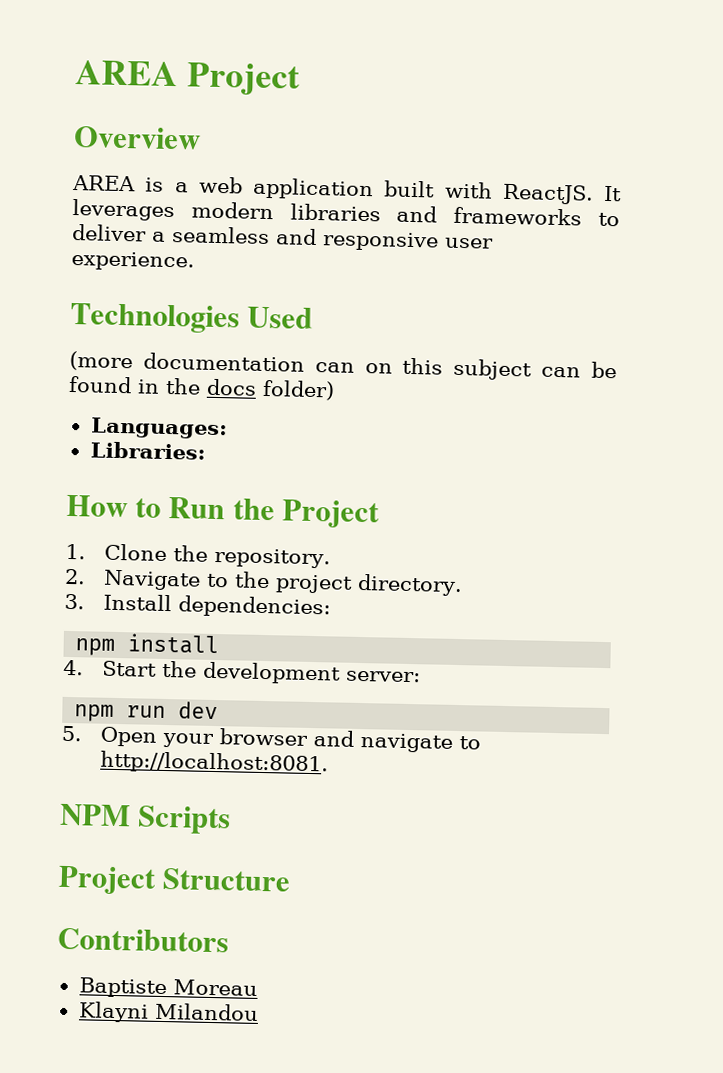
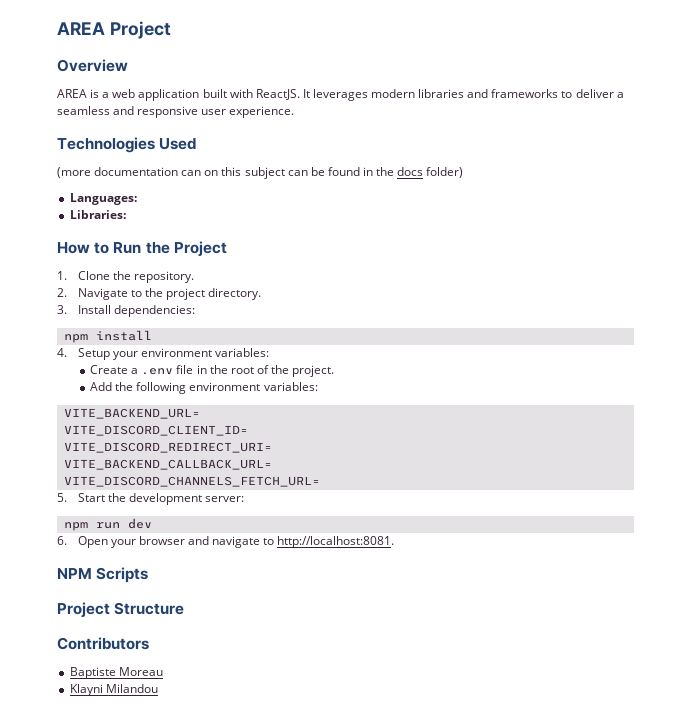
- 4. Start the development server:
+ 4. Setup your environment variables:
+ Create a .env file in the root of the project.
+ Add the following environment variables:
+ VITE_BACKEND_URL=
+ VITE_DISCORD_CLIENT_ID=
+ VITE_DISCORD_REDIRECT_URI=
+ VITE_BACKEND_CALLBACK_URL=
+ VITE_DISCORD_CHANNELS_FETCH_URL=
+ 5. Start the development server:
- 5. Open your browser and navigate to http://localhost:8081.
+ 6. Open your browser and navigate to http://localhost:8081.

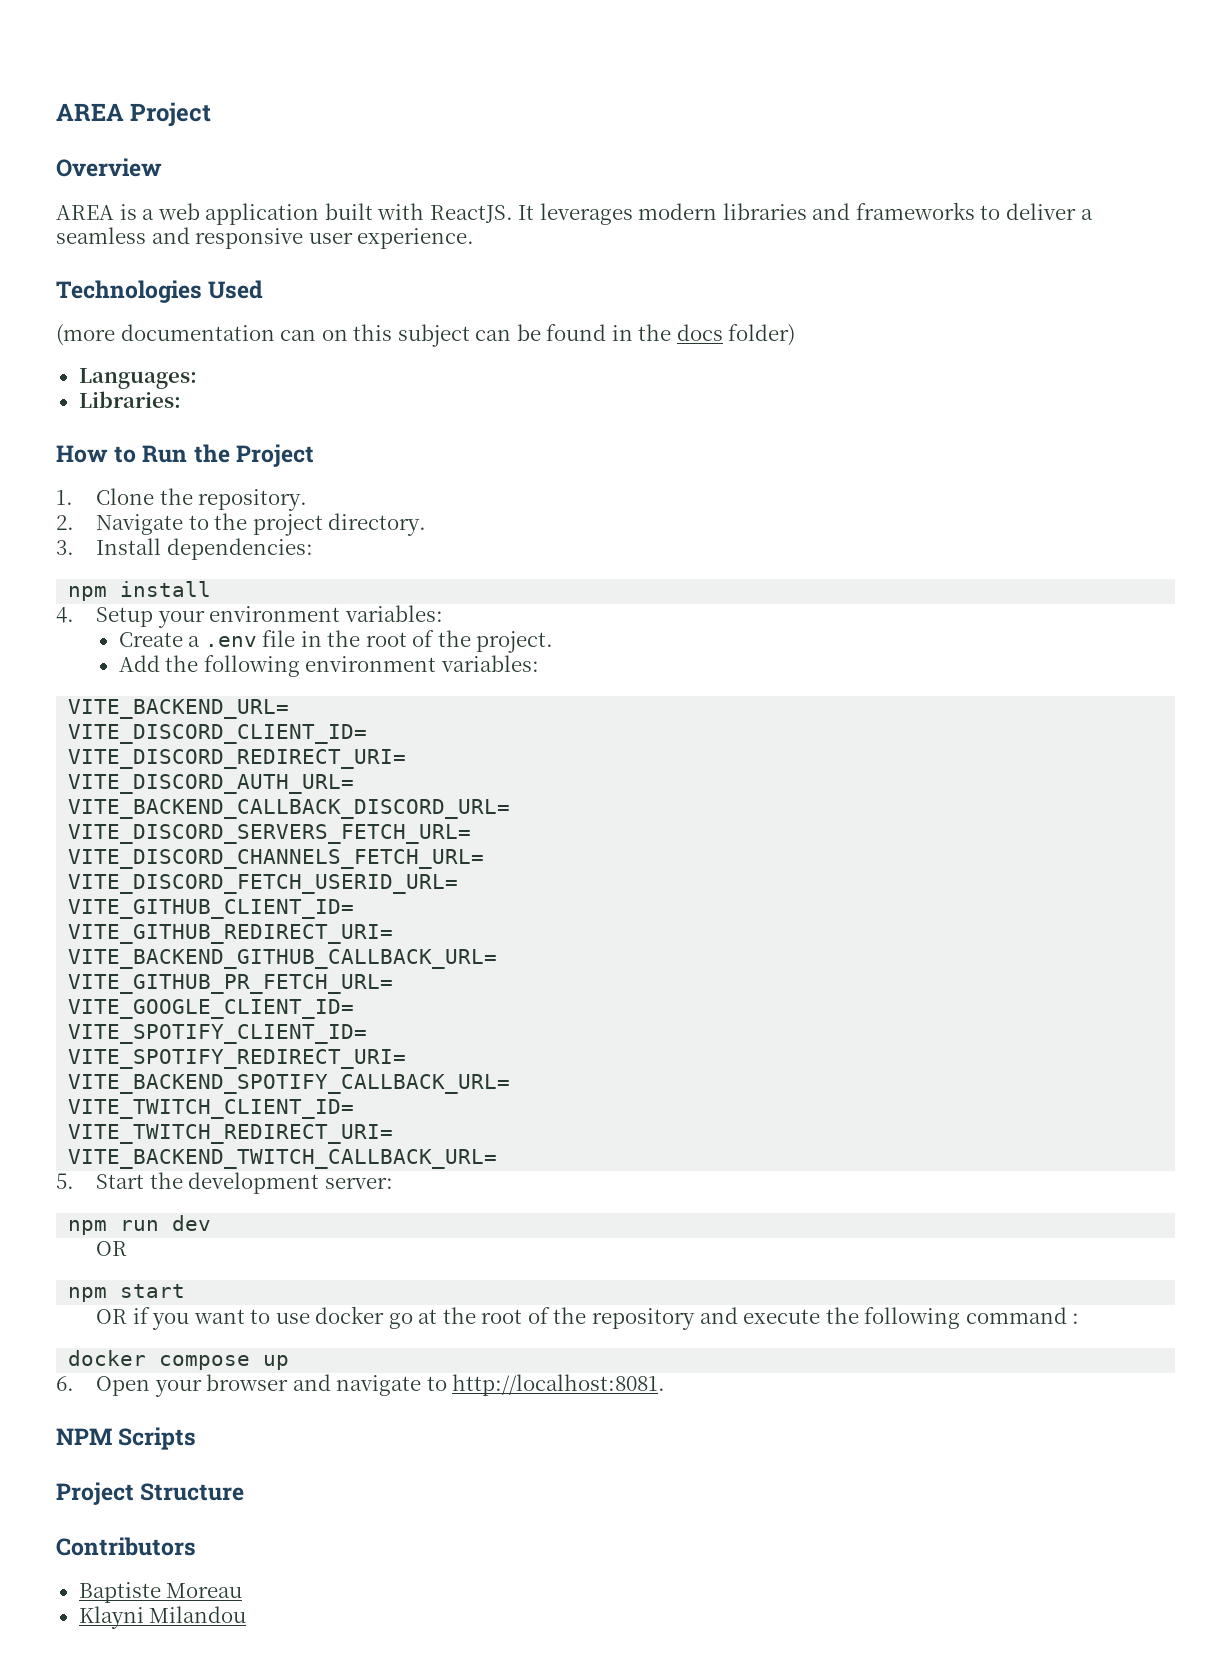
- VITE_BACKEND_CALLBACK_URL=
+ VITE_DISCORD_AUTH_URL=
+ VITE_BACKEND_CALLBACK_DISCORD_URL=
+ VITE_DISCORD_SERVERS_FETCH_URL=
  VITE_DISCORD_CHANNELS_FETCH_URL=
+ VITE_DISCORD_FETCH_USERID_URL=
+ VITE_GITHUB_CLIENT_ID=
+ VITE_GITHUB_REDIRECT_URI=
+ VITE_BACKEND_GITHUB_CALLBACK_URL=
+ VITE_GITHUB_PR_FETCH_URL=
+ VITE_GOOGLE_CLIENT_ID=
+ VITE_SPOTIFY_CLIENT_ID=
+ VITE_SPOTIFY_REDIRECT_URI=
+ VITE_BACKEND_SPOTIFY_CALLBACK_URL=
+ VITE_TWITCH_CLIENT_ID=
+ VITE_TWITCH_REDIRECT_URI=
+ VITE_BACKEND_TWITCH_CALLBACK_URL=
  npm run dev
+ OR
+ npm start
+ OR if you want to use docker go at the root of the repository and execute the following command :
+ docker compose up

